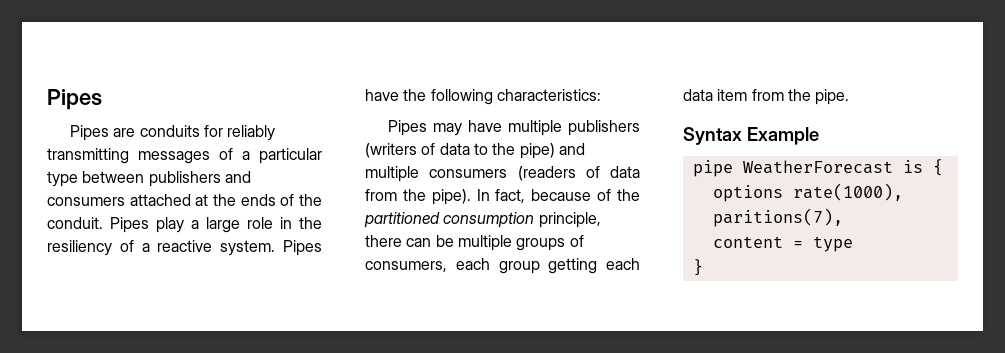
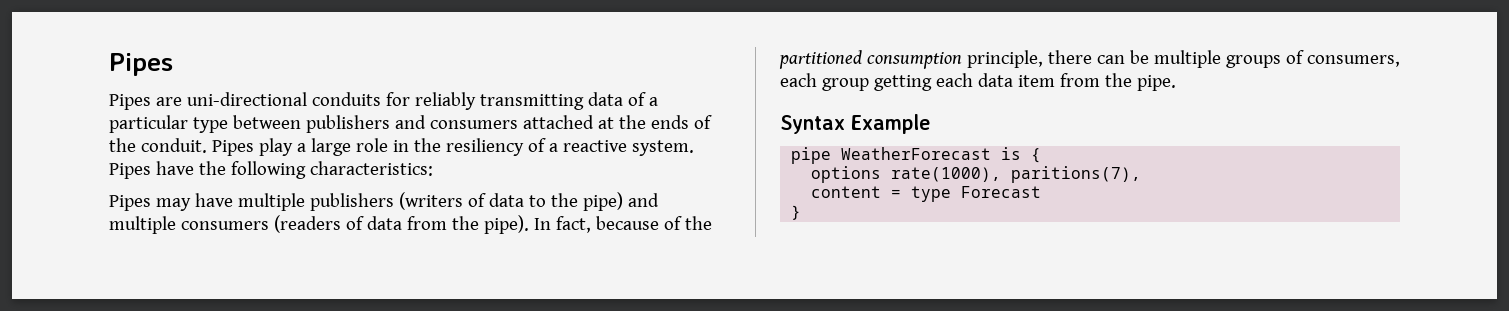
- Pipes are conduits for reliably transmitting messages of a particular type between publishers and consumers attached at the ends of the conduit.
+ Pipes are uni-directional conduits for reliably transmitting data of a particular type between publishers and consumers attached at the ends of the conduit.
- content = type
+ content = type Forecast

